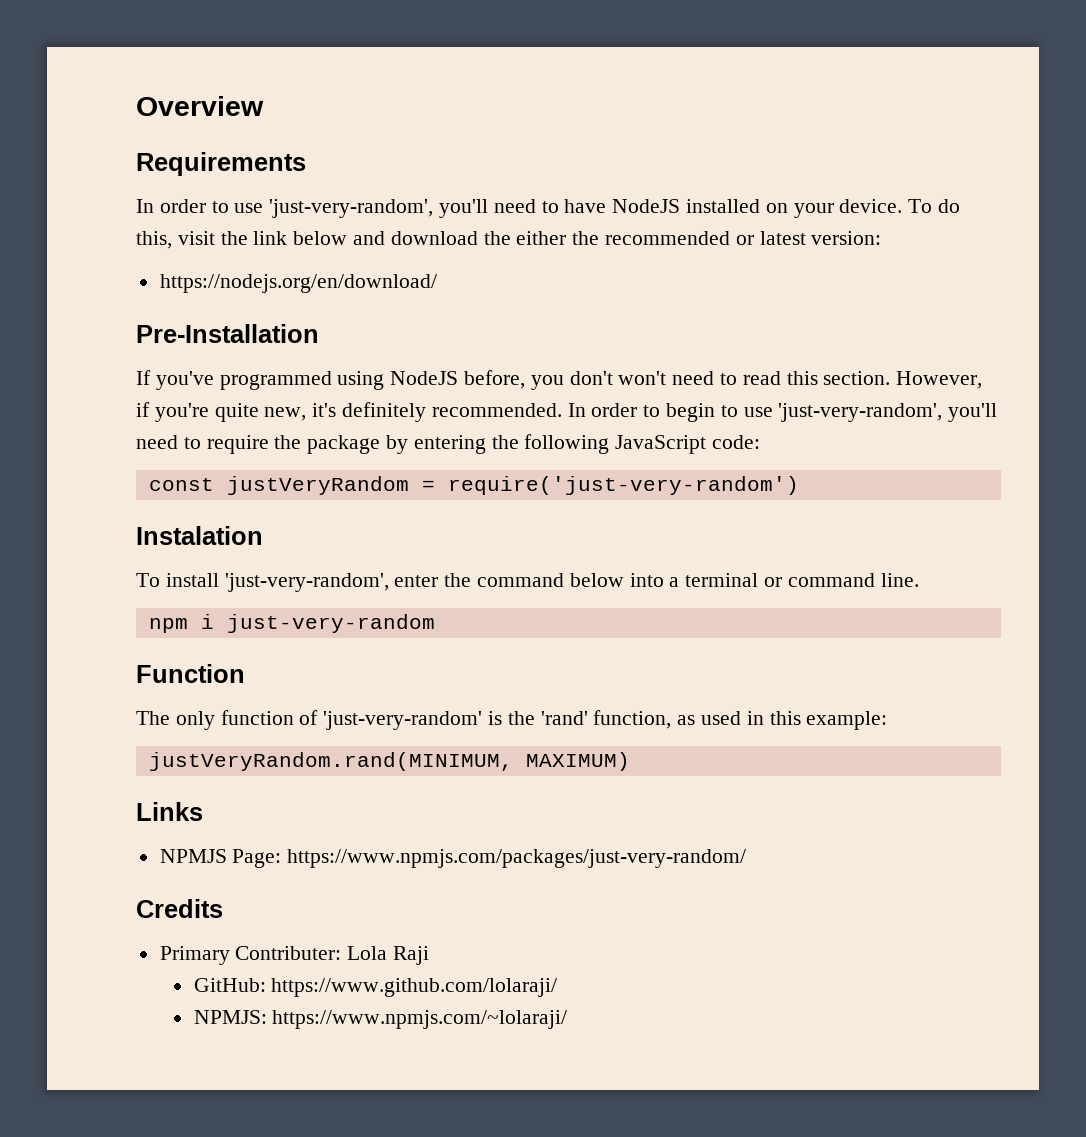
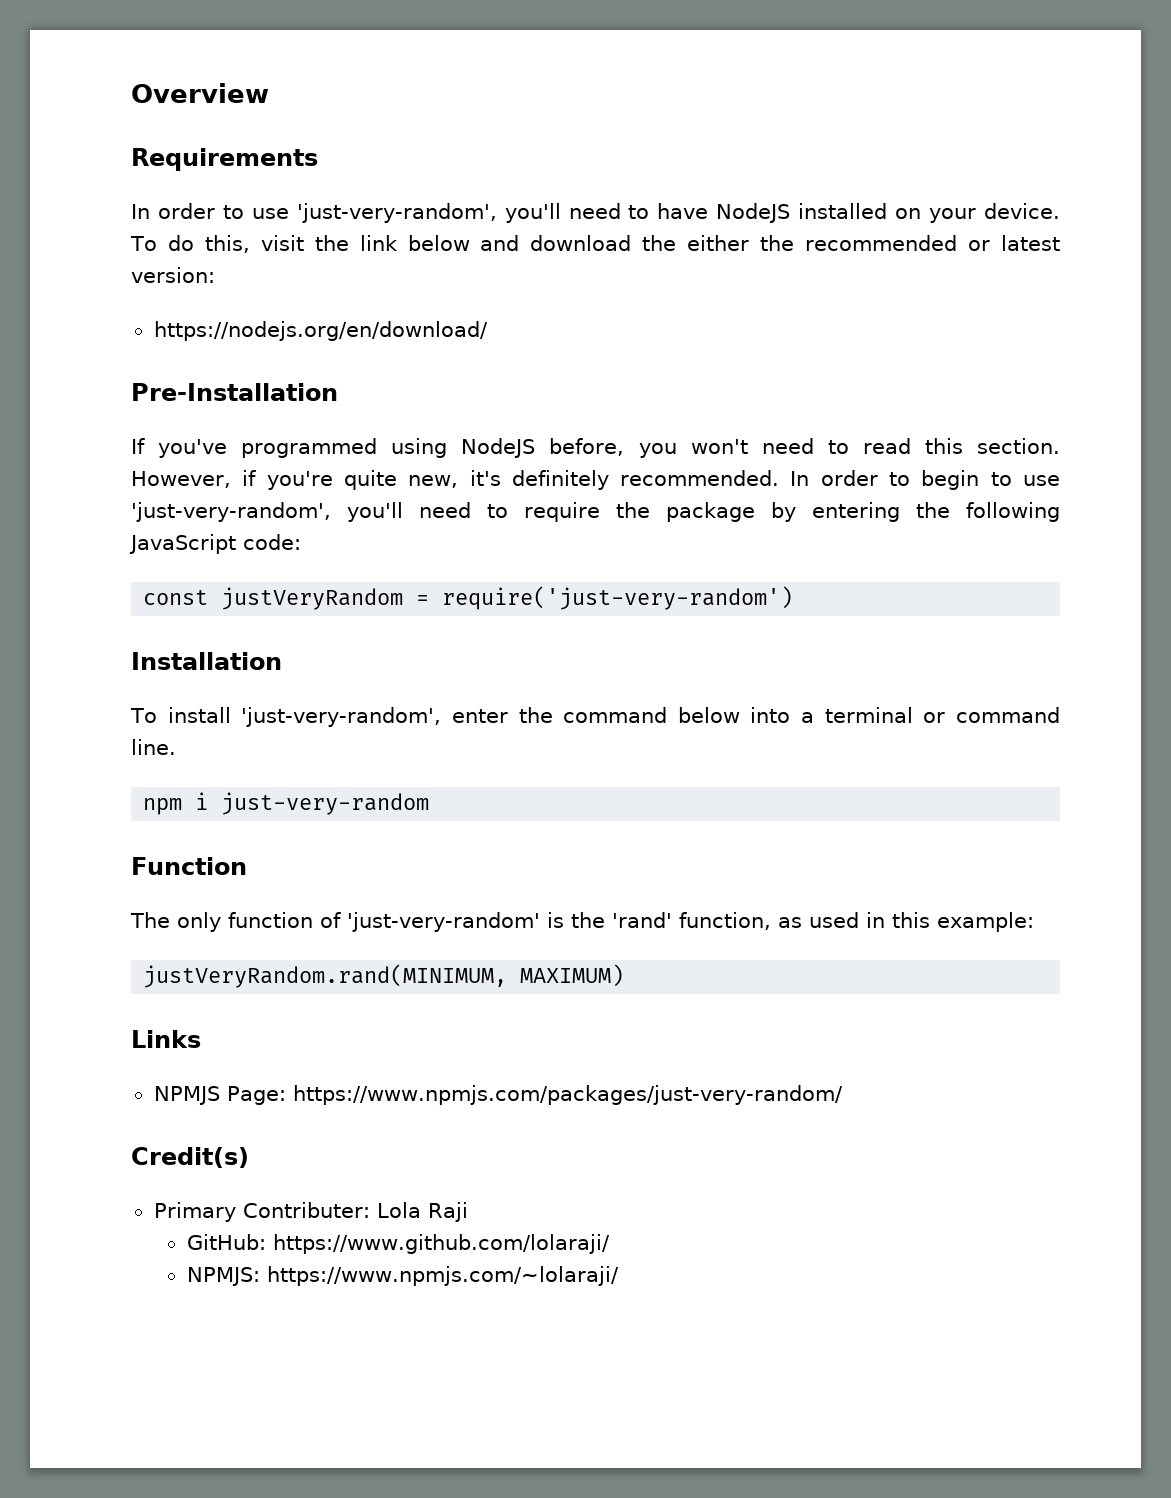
- If you've programmed using NodeJS before, you don't won't need to read this section.
+ If you've programmed using NodeJS before, you won't need to read this section.
- Instalation
+ Installation
- Credits
+ Credit(s)

